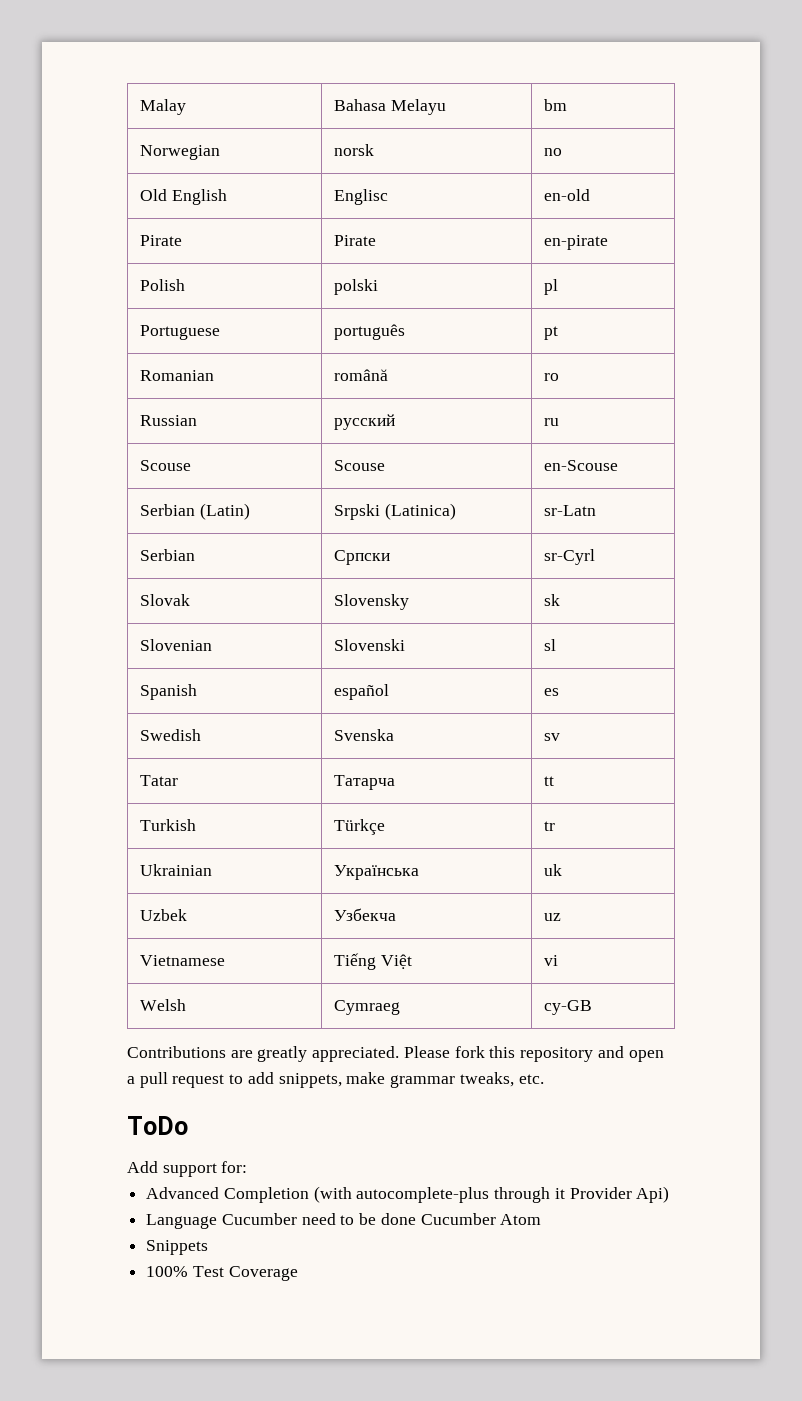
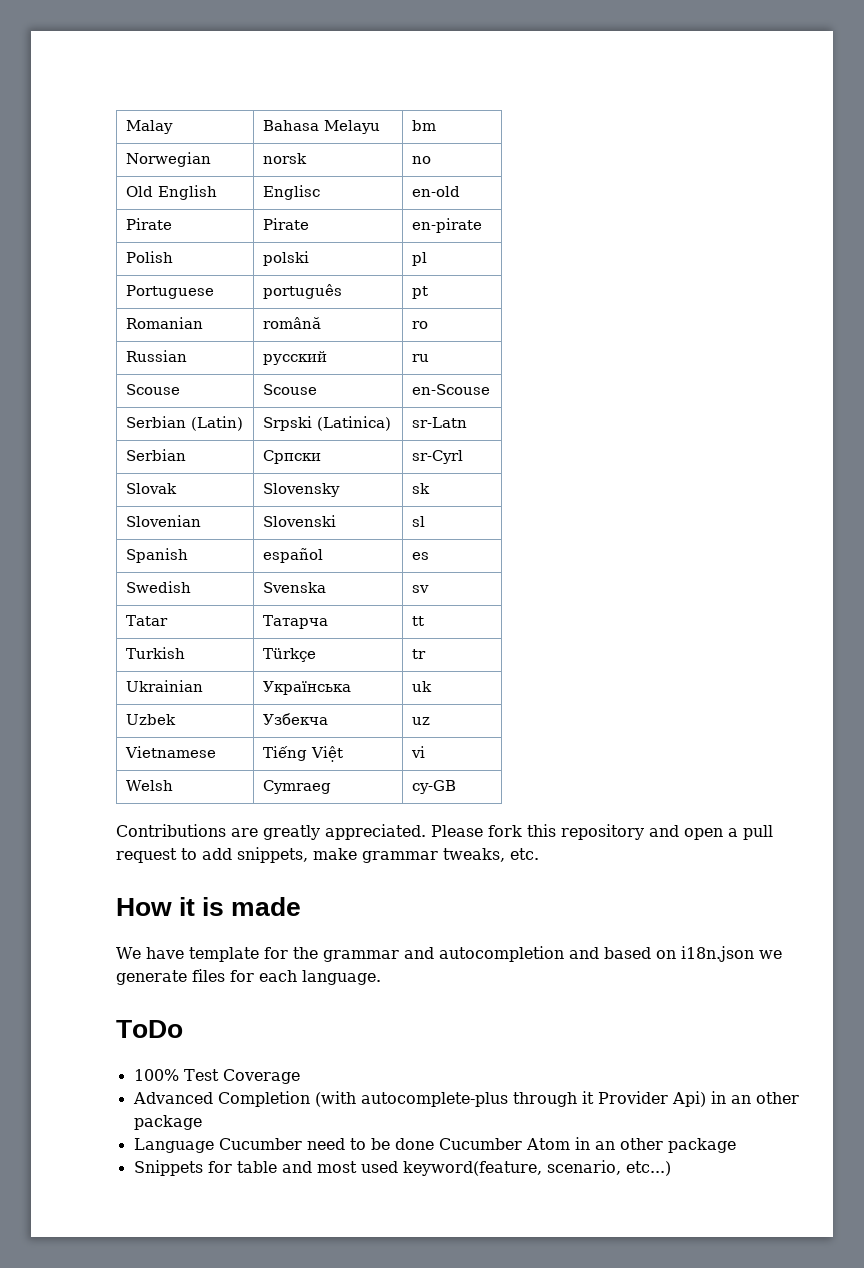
+ How it is made
+ We have template for the grammar and autocompletion and based on i18n.json we generate files for each language.
  ToDo
- Add support for:
+ 100% Test Coverage
- Advanced Completion (with autocomplete-plus through it Provider Api)
+ Advanced Completion (with autocomplete-plus through it Provider Api) in an other package
- Language Cucumber need to be done Cucumber Atom
- Snippets
- 100% Test Coverage
+ Language Cucumber need to be done Cucumber Atom in an other package
+ Snippets for table and most used keyword(feature, scenario, etc...)

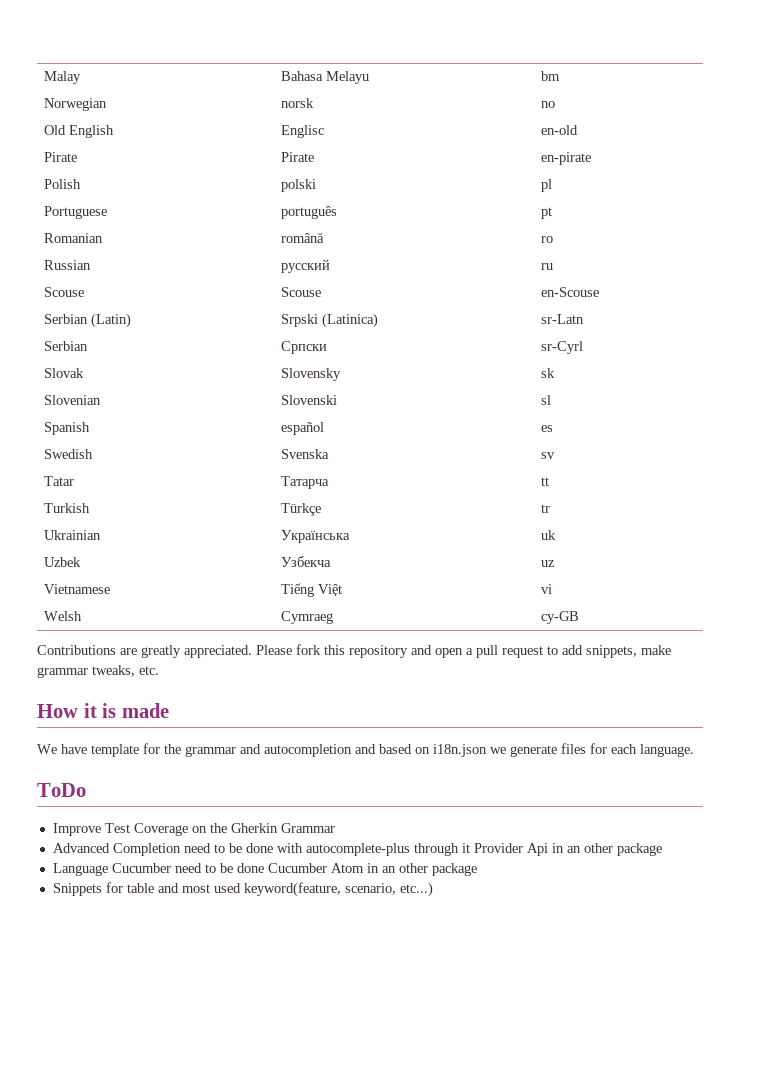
- 100% Test Coverage
- Advanced Completion (with autocomplete-plus through it Provider Api) in an other package
+ Improve Test Coverage on the Gherkin Grammar
+ Advanced Completion need to be done with autocomplete-plus through it Provider Api in an other package

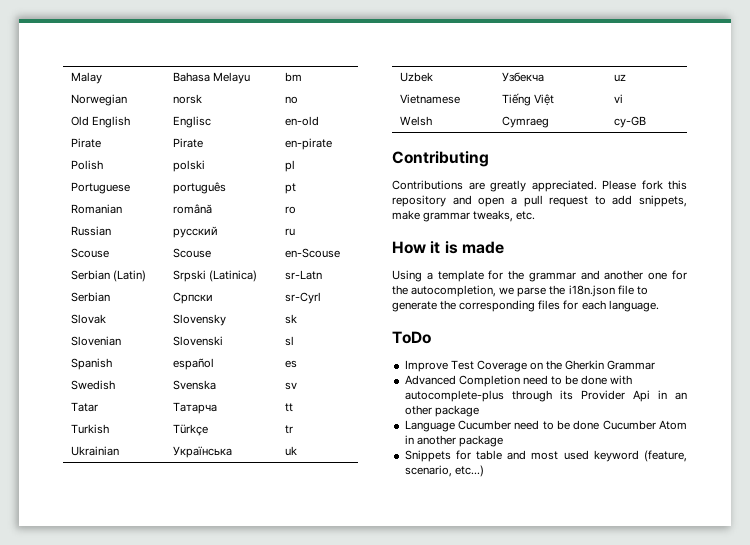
+ Contributing
- We have template for the grammar and autocompletion and based on i18n.json we generate files for each language.
+ Using a template for the grammar and another one for the autocompletion, we parse the i18n.json file to generate the corresponding files for each language.
- Advanced Completion need to be done with autocomplete-plus through it Provider Api in an other package
+ Advanced Completion need to be done with autocomplete-plus through its Provider Api in an other package
- Language Cucumber need to be done Cucumber Atom in an other package
+ Language Cucumber need to be done Cucumber Atom in another package
- Snippets for table and most used keyword(feature, scenario, etc...)
+ Snippets for table and most used keyword (feature, scenario, etc...)

